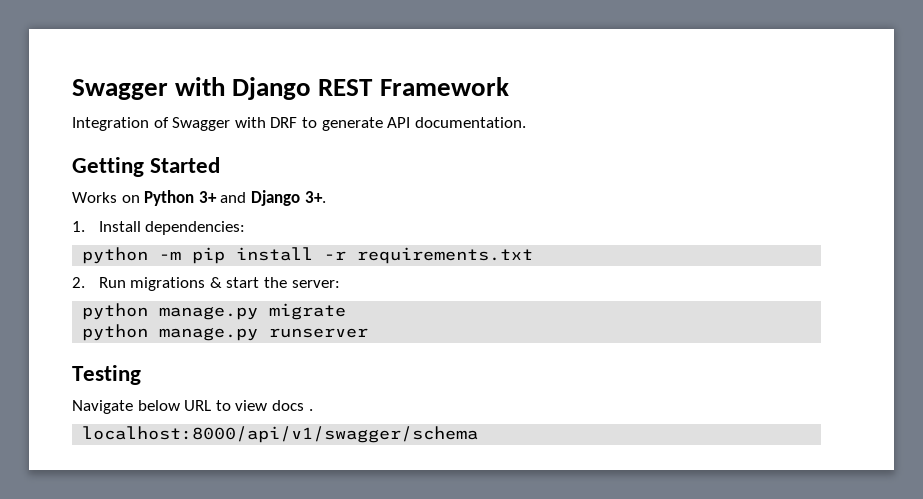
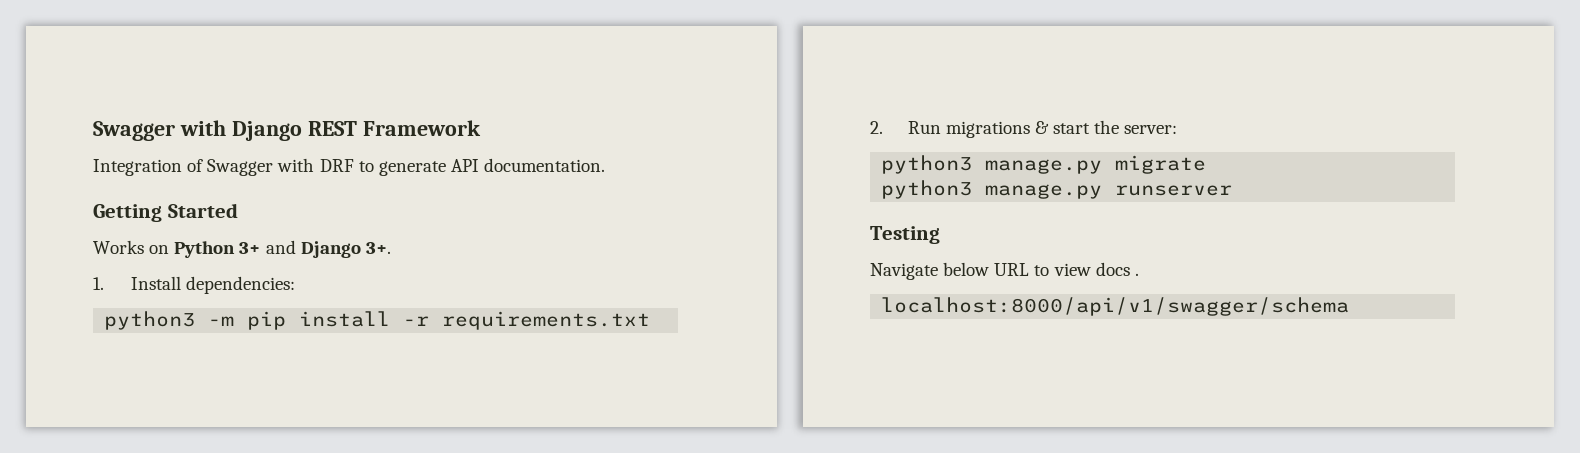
- python -m pip install -r requirements.txt
+ python3 -m pip install -r requirements.txt
- python manage.py migrate
+ python3 manage.py migrate
- python manage.py runserver
+ python3 manage.py runserver

